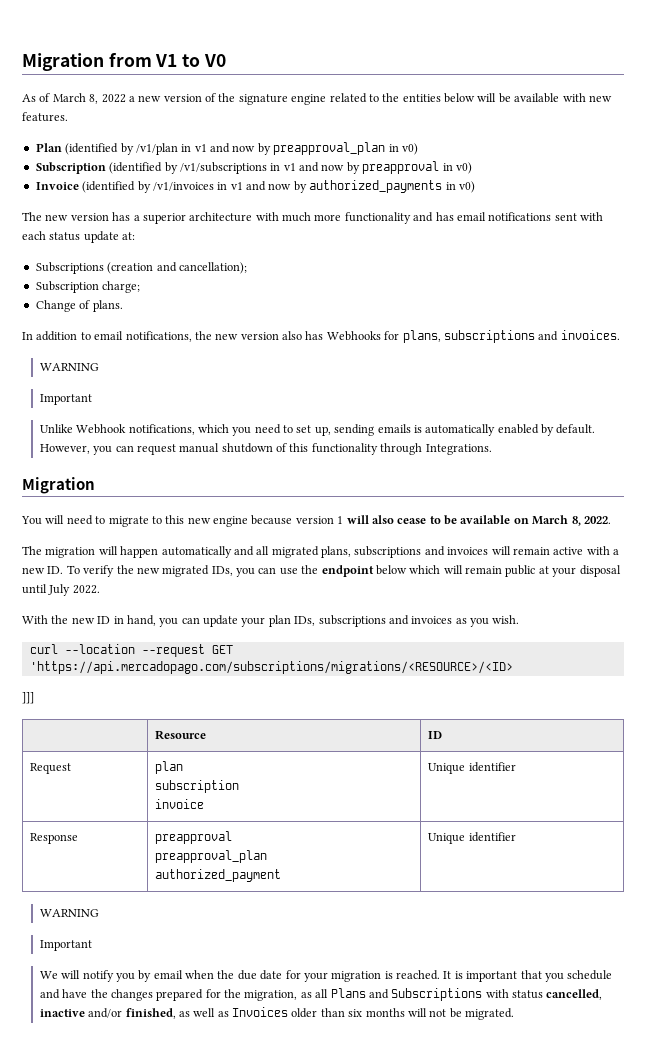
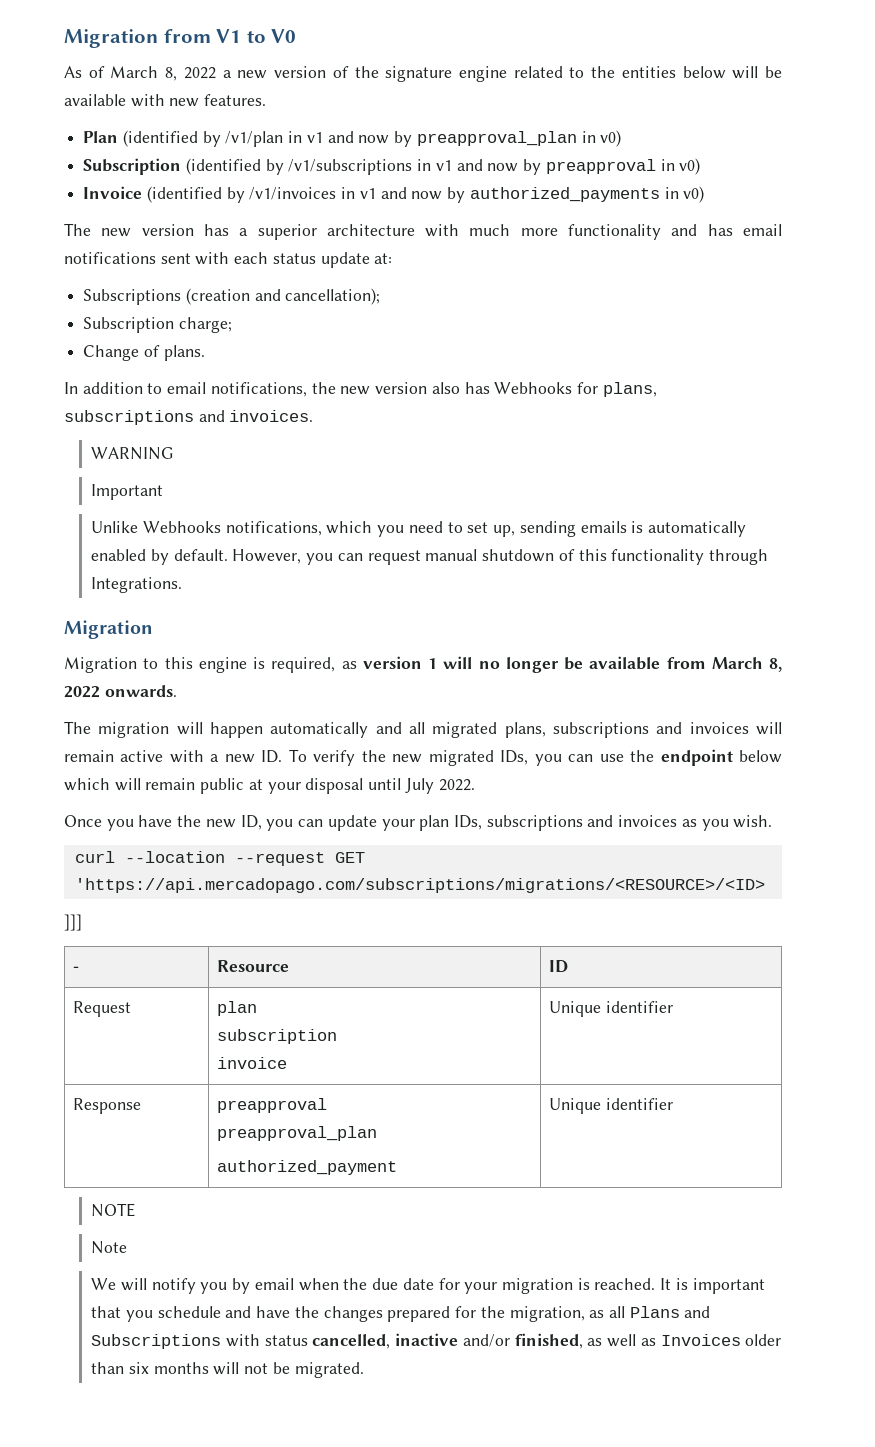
- Unlike Webhook notifications, which you need to set up, sending emails is automatically enabled by default.
+ Unlike Webhooks notifications, which you need to set up, sending emails is automatically enabled by default.
- You will need to migrate to this new engine because version 1 will also cease to be available on March 8, 2022.
+ Migration to this engine is required, as version 1 will no longer be available from March 8, 2022 onwards.
- With the new ID in hand, you can update your plan IDs, subscriptions and invoices as you wish.
+ Once you have the new ID, you can update your plan IDs, subscriptions and invoices as you wish.
- | Resource | ID
+ - | Resource | ID
  Response | preapproval
  preapproval_plan
  authorized_payment | Unique identifier
- WARNING
- Important
+ NOTE
+ Note

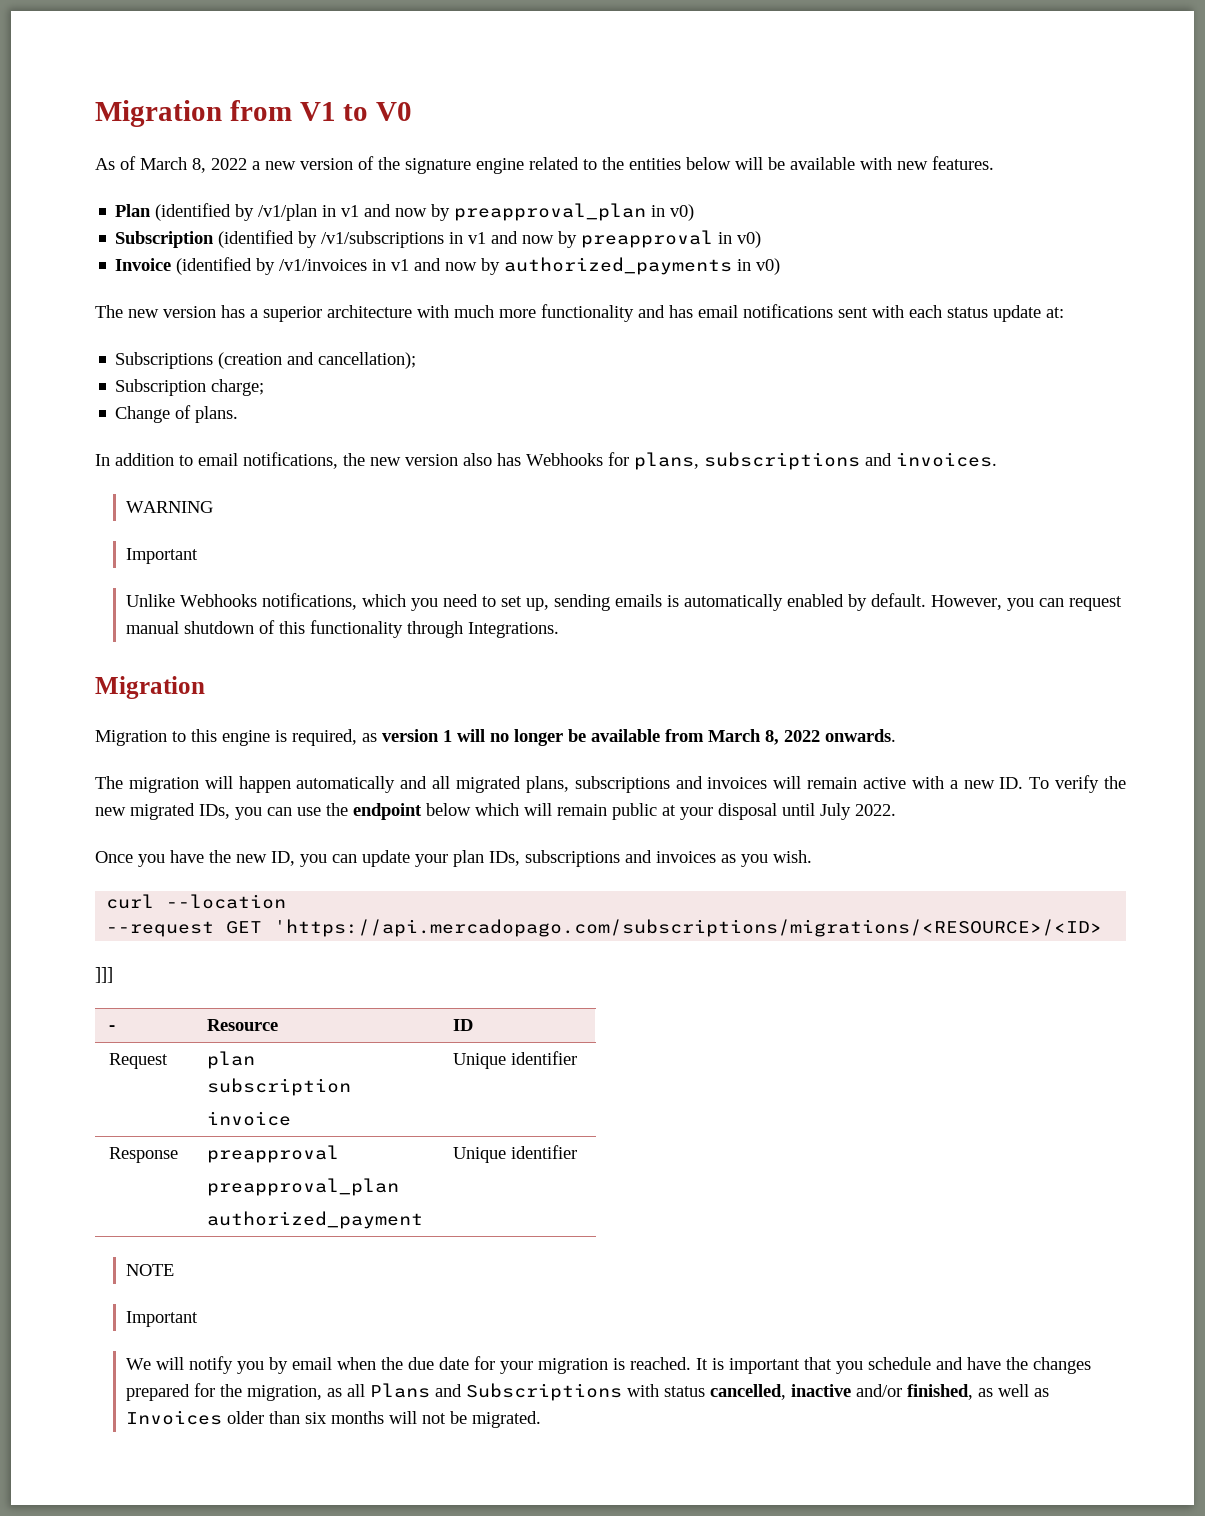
- curl --location --request GET 'https://api.mercadopago.com/subscriptions/migrations/<RESOURCE>/<ID>
+ curl --location
+ --request GET 'https://api.mercadopago.com/subscriptions/migrations/<RESOURCE>/<ID>
  NOTE
- Note
+ Important

